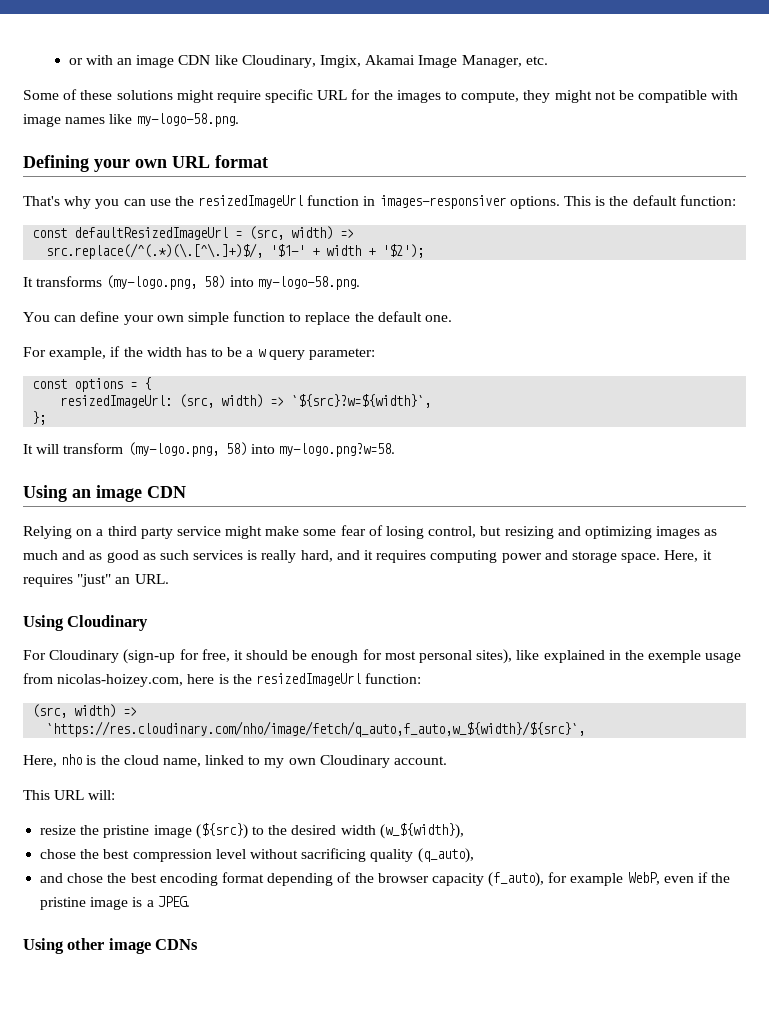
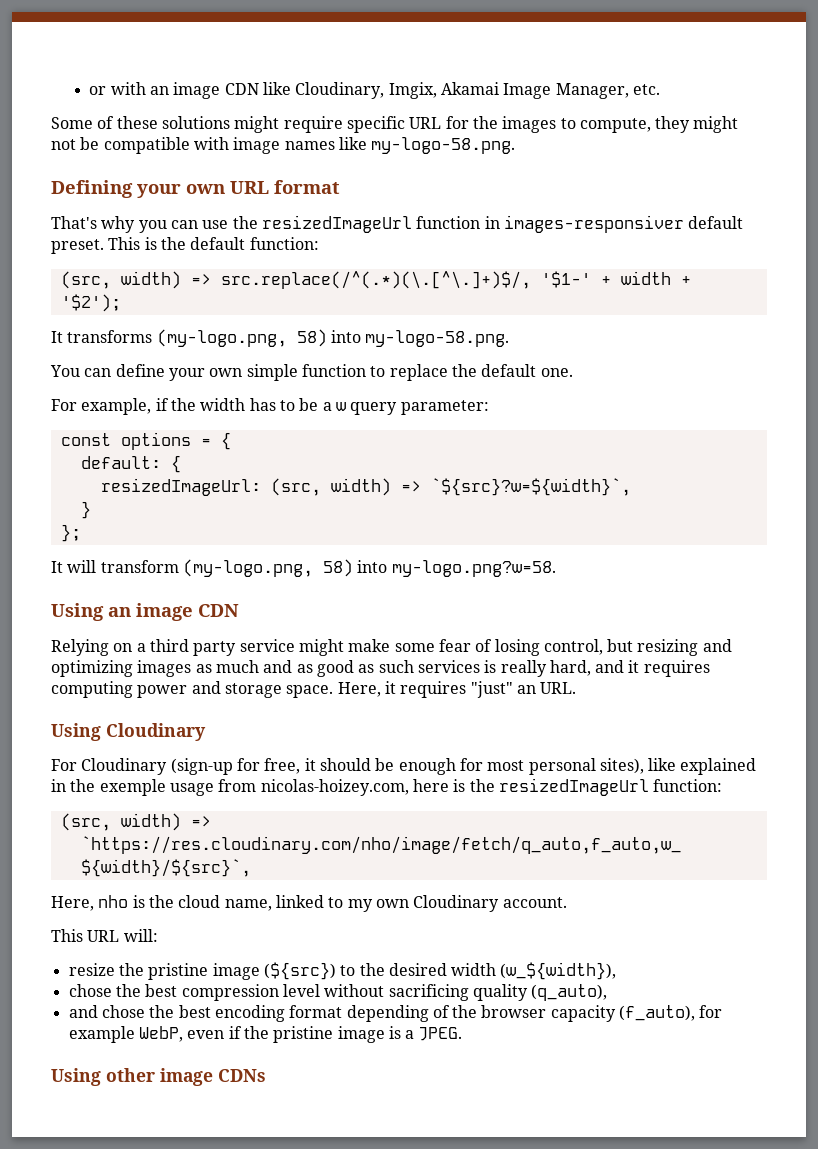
- That's why you can use the resizedImageUrl function in images-responsiver options.
+ That's why you can use the resizedImageUrl function in images-responsiver default preset.
- const defaultResizedImageUrl = (src, width) =>
- src.replace(/^(.*)(\.[^\.]+)$/, '$1-' + width + '$2');
+ (src, width) => src.replace(/^(.*)(\.[^\.]+)$/, '$1-' + width + '$2');
+ default: {
+ }

